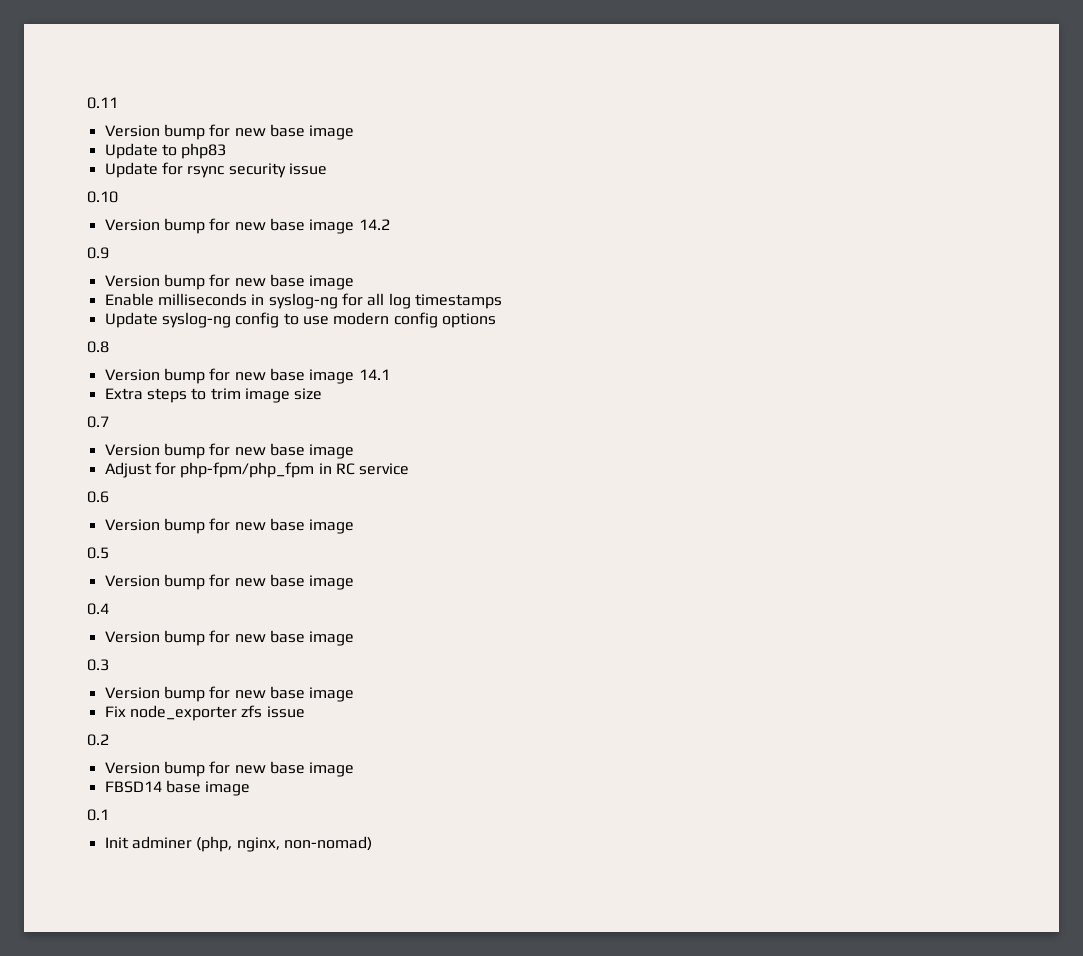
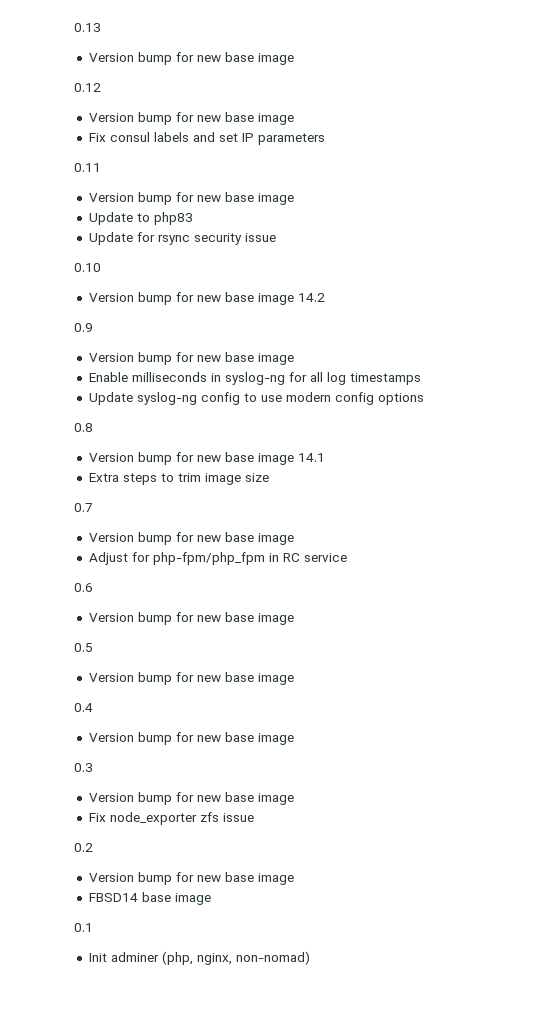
+ 0.13
+ Version bump for new base image
+ 0.12
+ Version bump for new base image
+ Fix consul labels and set IP parameters

